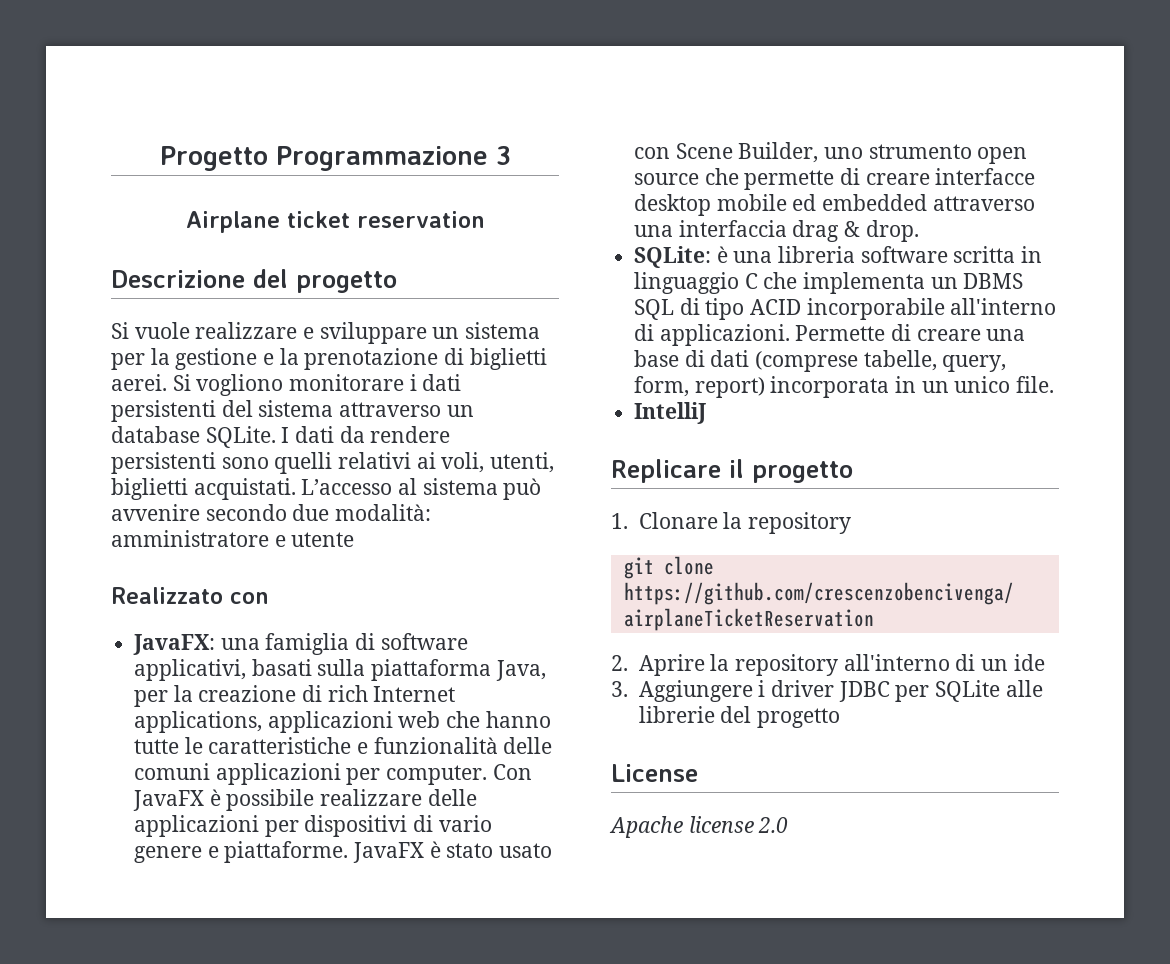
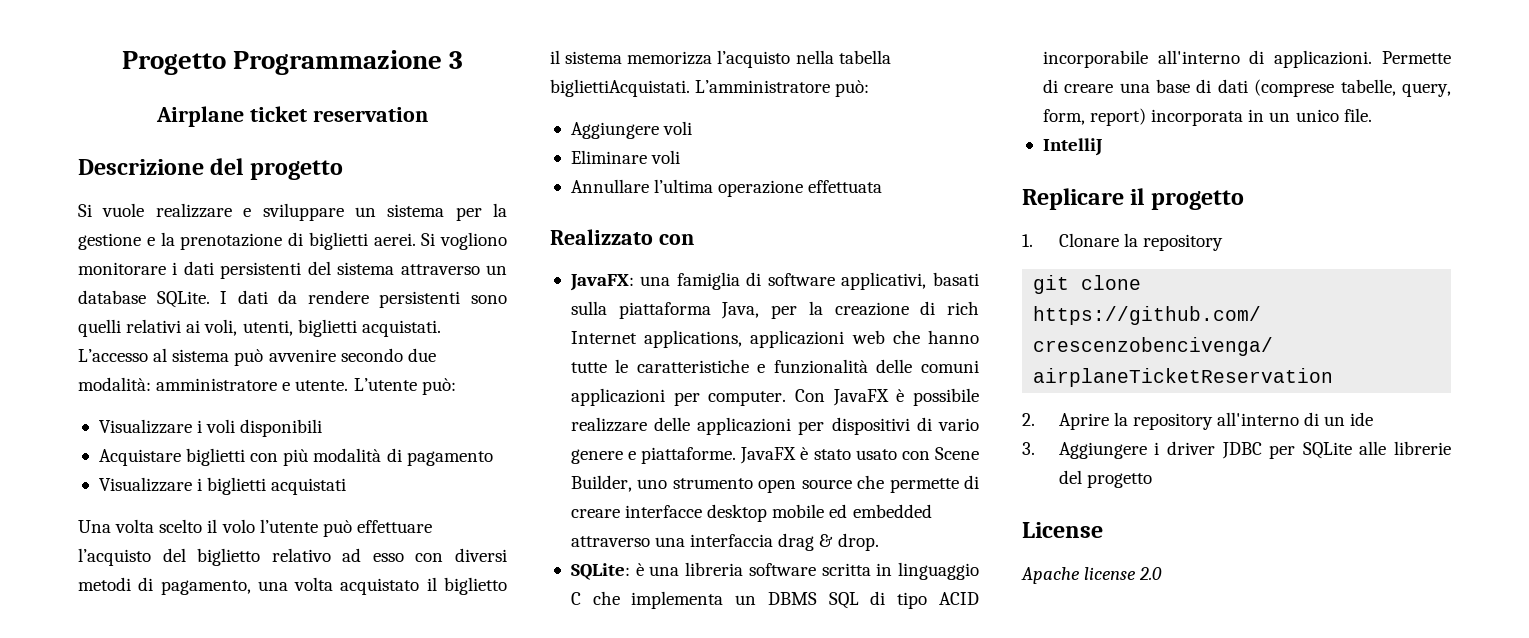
- L’accesso al sistema può avvenire secondo due modalità: amministratore e utente
+ L’accesso al sistema può avvenire secondo due modalità: amministratore e utente. L’utente può:
+ Visualizzare i voli disponibili
+ Acquistare biglietti con più modalità di pagamento
+ Visualizzare i biglietti acquistati
+ Una volta scelto il volo l’utente può effettuare l’acquisto del biglietto relativo ad esso con diversi metodi di pagamento, una volta acquistato il biglietto il sistema memorizza l’acquisto nella tabella bigliettiAcquistati. L’amministratore può:
+ Aggiungere voli
+ Eliminare voli
+ Annullare l’ultima operazione effettuata

